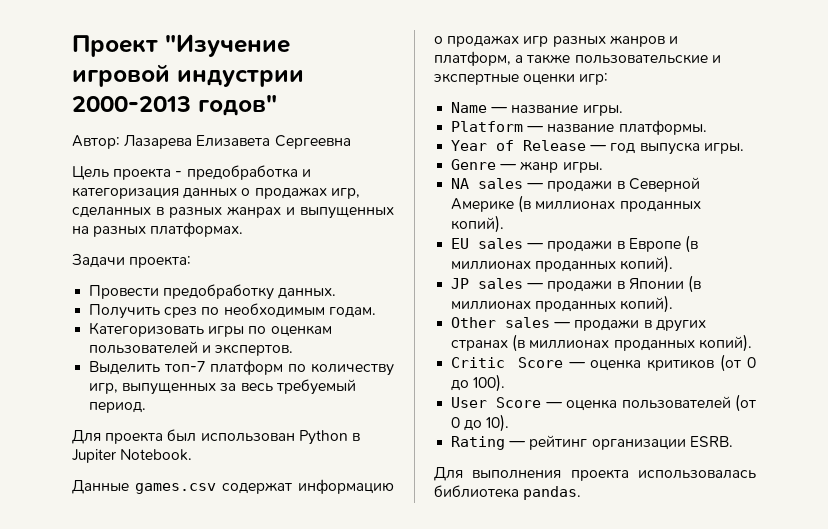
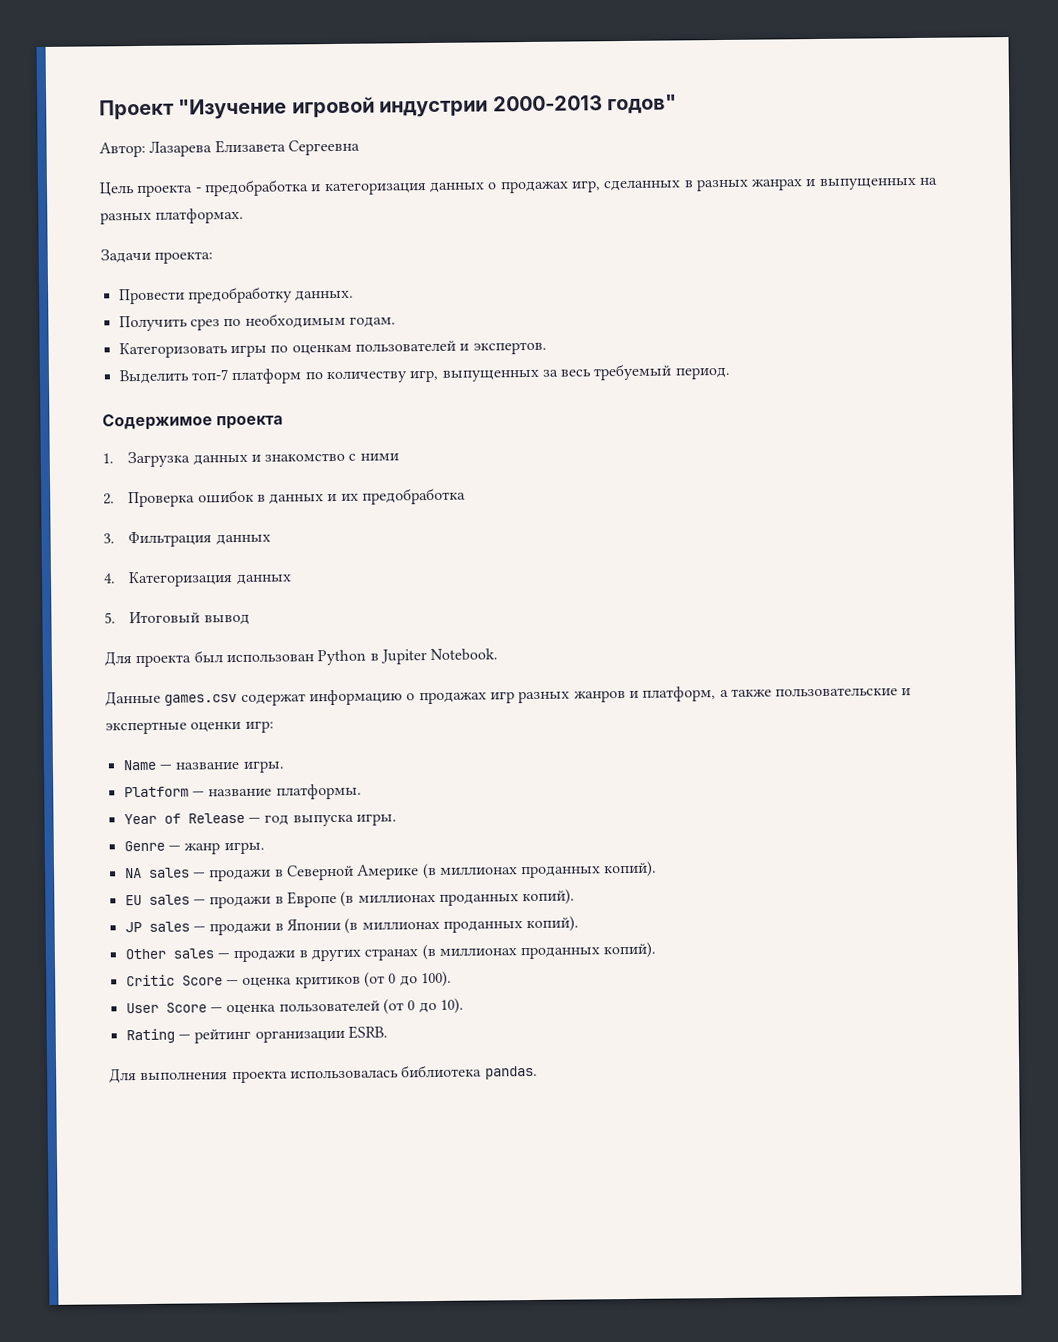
+ Содержимое проекта
+ 1. Загрузка данных и знакомство с ними
+ 2. Проверка ошибок в данных и их предобработка
+ 3. Фильтрация данных
+ 4. Категоризация данных
+ 5. Итоговый вывод

